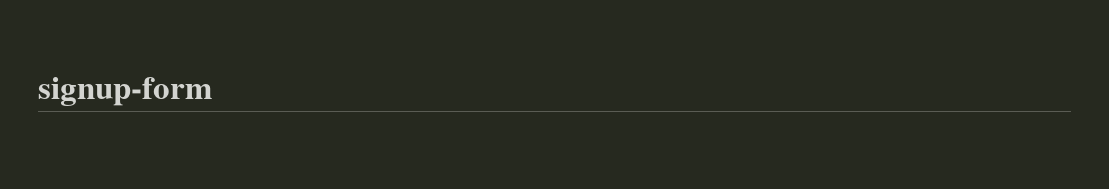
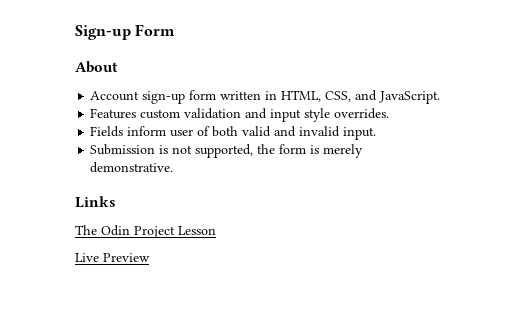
- signup-form
+ Sign-up Form
+ About
+ Account sign-up form written in HTML, CSS, and JavaScript.
+ Features custom validation and input style overrides.
+ Fields inform user of both valid and invalid input.
+ Submission is not supported, the form is merely demonstrative.
+ Links
+ The Odin Project Lesson
+ Live Preview

